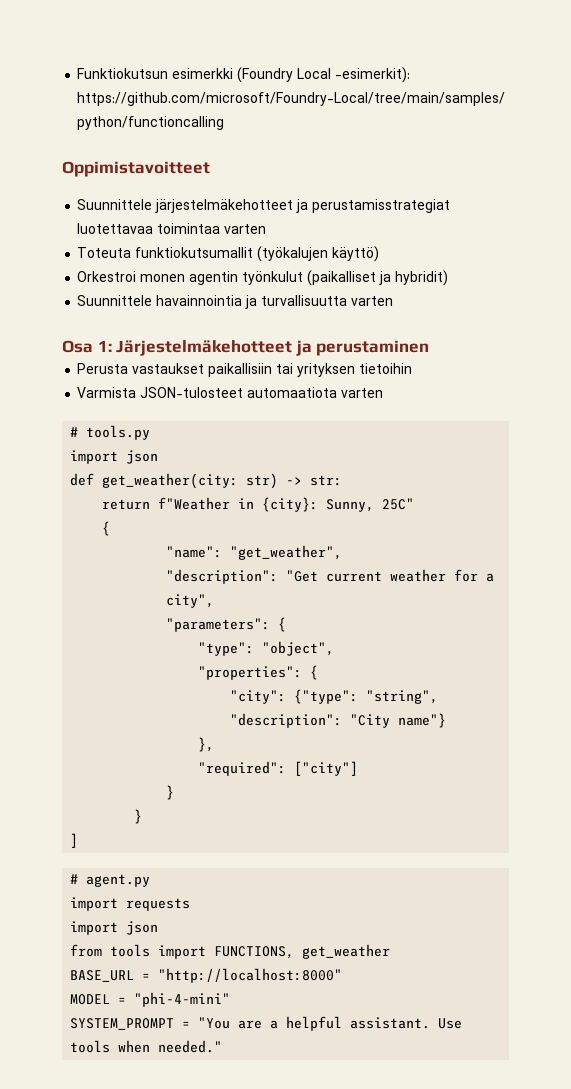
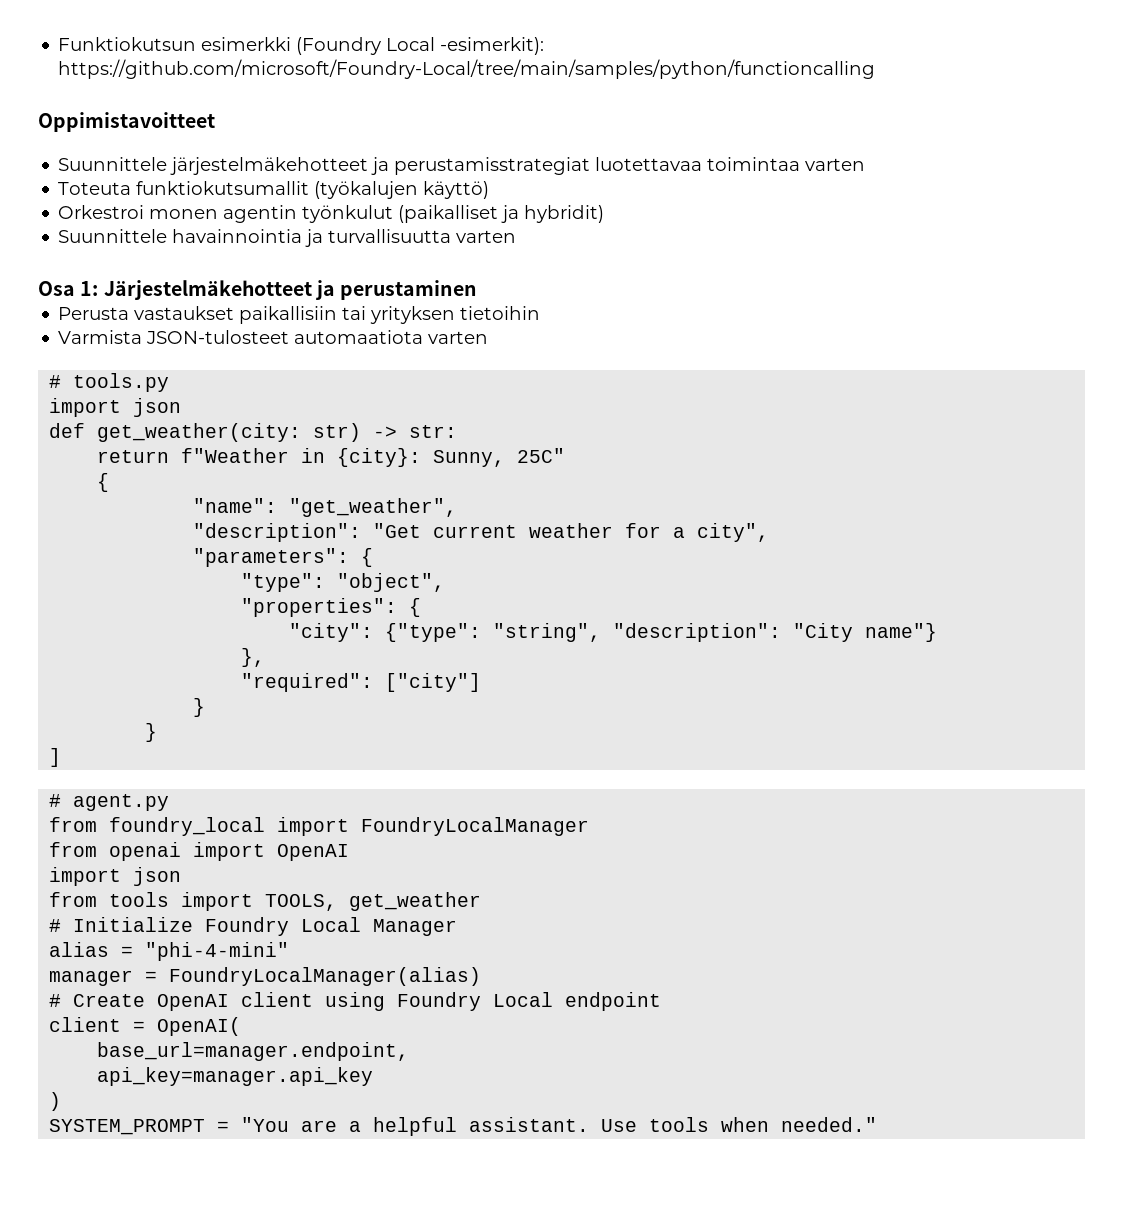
- import requests
+ from foundry_local import FoundryLocalManager
+ from openai import OpenAI
- from tools import FUNCTIONS, get_weather
+ from tools import TOOLS, get_weather
- BASE_URL = "http://localhost:8000"
- MODEL = "phi-4-mini"
+ # Initialize Foundry Local Manager
+ alias = "phi-4-mini"
+ manager = FoundryLocalManager(alias)
+ # Create OpenAI client using Foundry Local endpoint
+ client = OpenAI(
+ base_url=manager.endpoint,
+ api_key=manager.api_key
+ )

